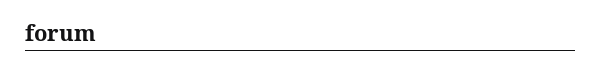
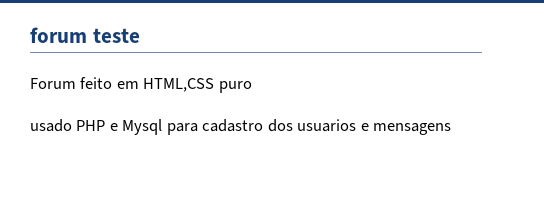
- forum
+ forum teste
+ Forum feito em HTML,CSS puro
+ usado PHP e Mysql para cadastro dos usuarios e mensagens

